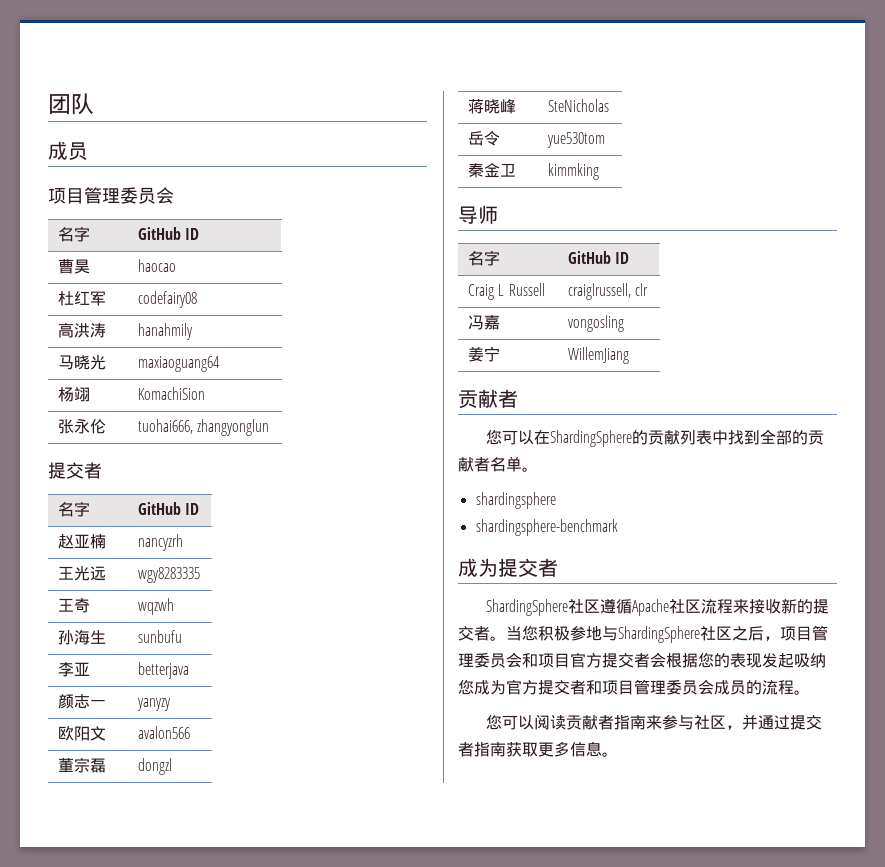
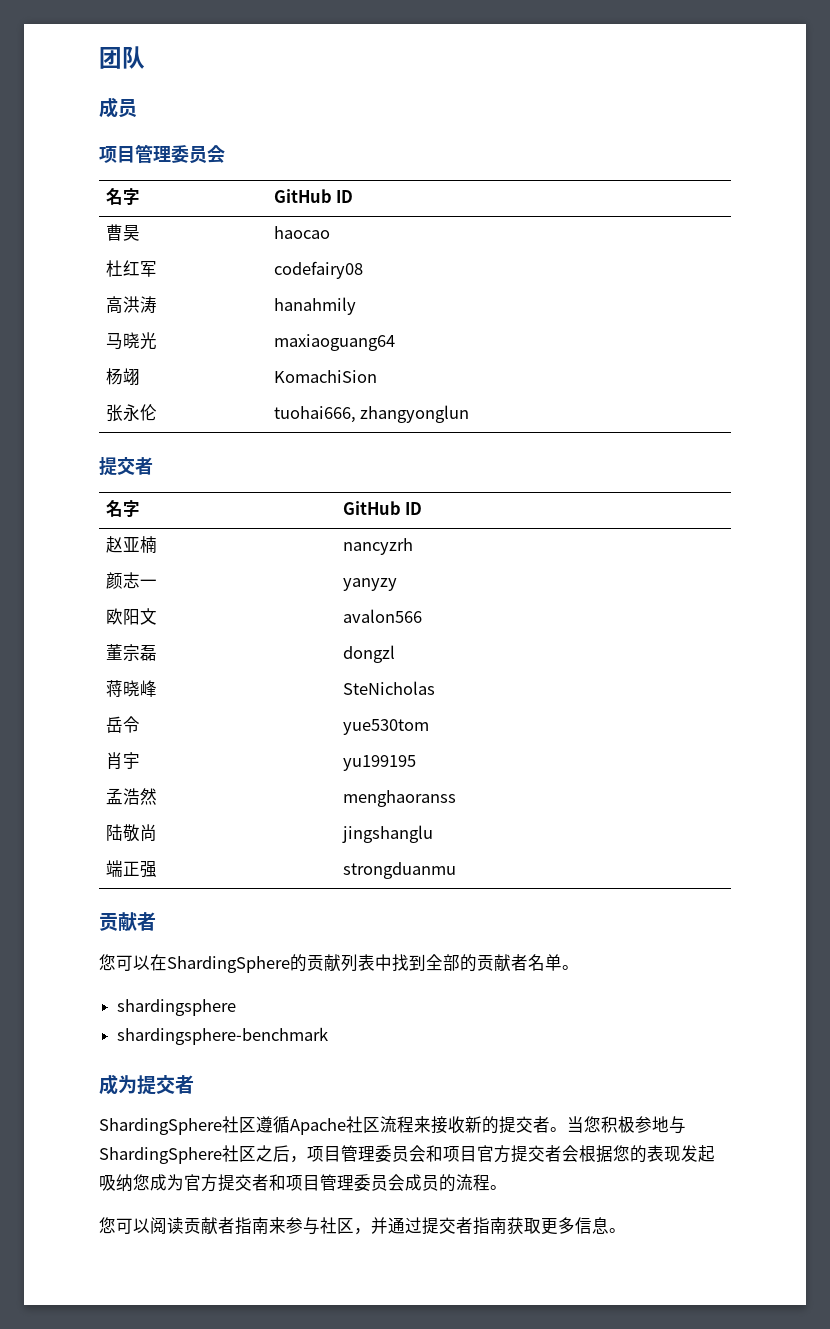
- 王光远 | wgy8283335
- 王奇 | wqzwh
- 孙海生 | sunbufu
- 李亚 | betterjava
- 秦金卫 | kimmking
- 导师
- 名字 | GitHub ID
- Craig L Russell | craiglrussell, clr
- 冯嘉 | vongosling
- 姜宁 | WillemJiang
+ 肖宇 | yu199195
+ 孟浩然 | menghaoranss
+ 陆敬尚 | jingshanglu
+ 端正强 | strongduanmu

